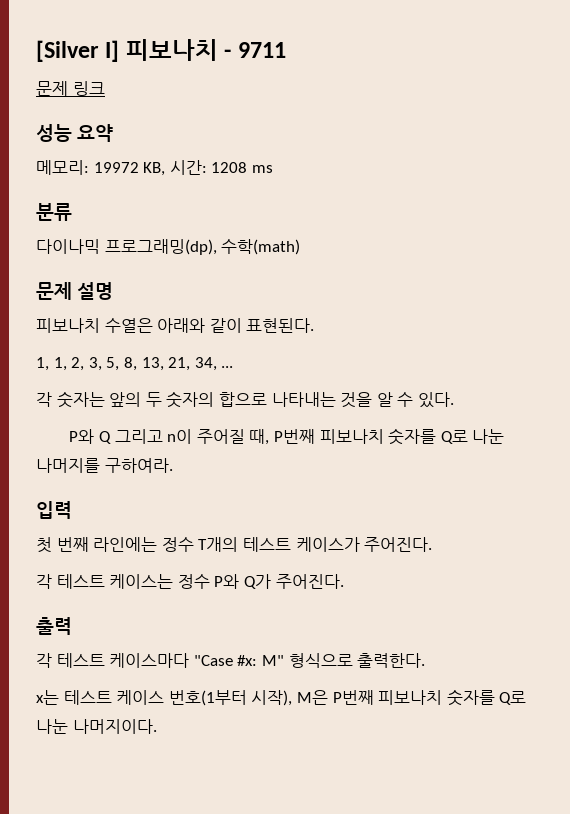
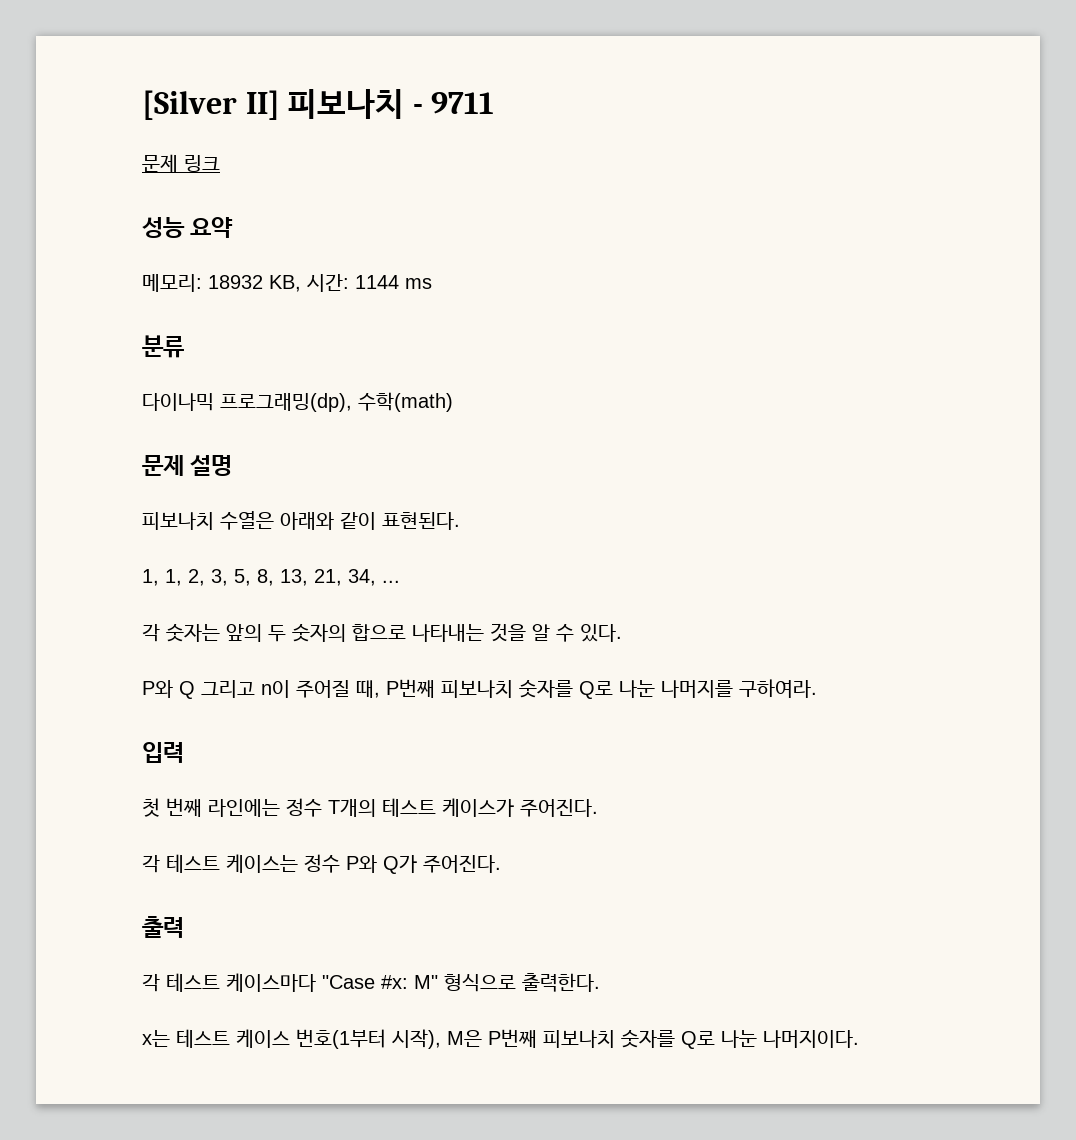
- [Silver I] 피보나치 - 9711
+ [Silver II] 피보나치 - 9711
- 메모리: 19972 KB, 시간: 1208 ms
+ 메모리: 18932 KB, 시간: 1144 ms

